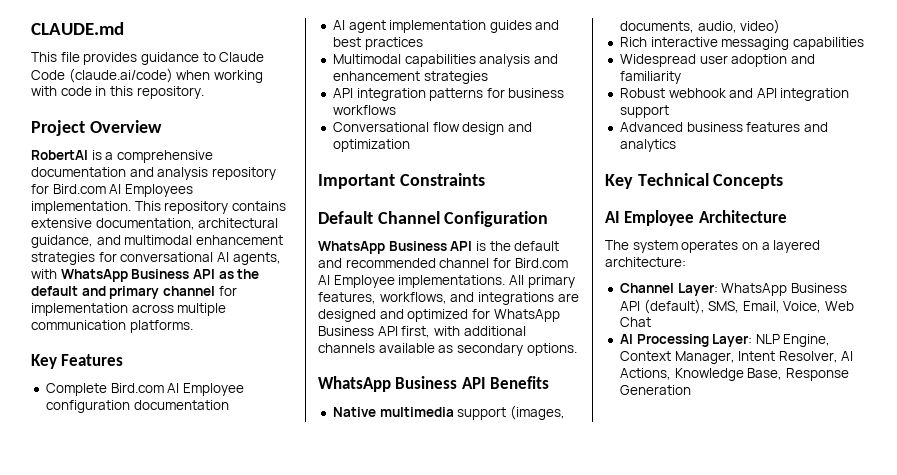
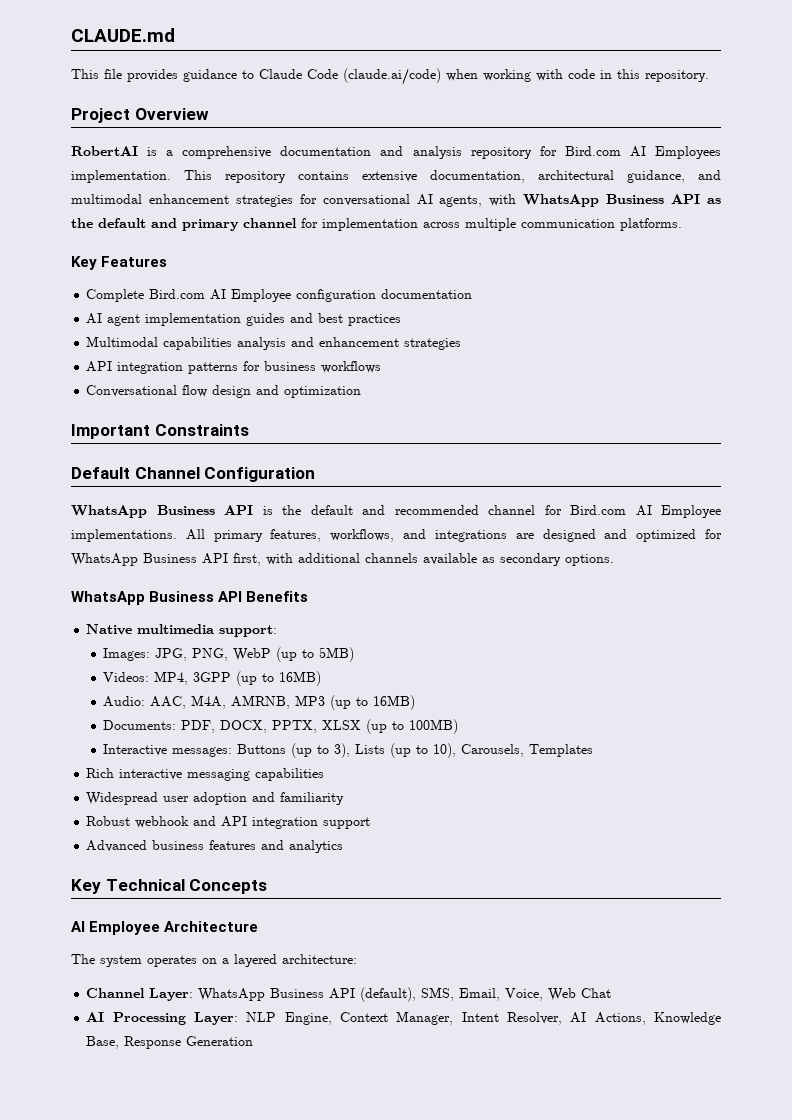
- Native multimedia support (images, documents, audio, video)
+ Native multimedia support:
+ Images: JPG, PNG, WebP (up to 5MB)
+ Videos: MP4, 3GPP (up to 16MB)
+ Audio: AAC, M4A, AMRNB, MP3 (up to 16MB)
+ Documents: PDF, DOCX, PPTX, XLSX (up to 100MB)
+ Interactive messages: Buttons (up to 3), Lists (up to 10), Carousels, Templates

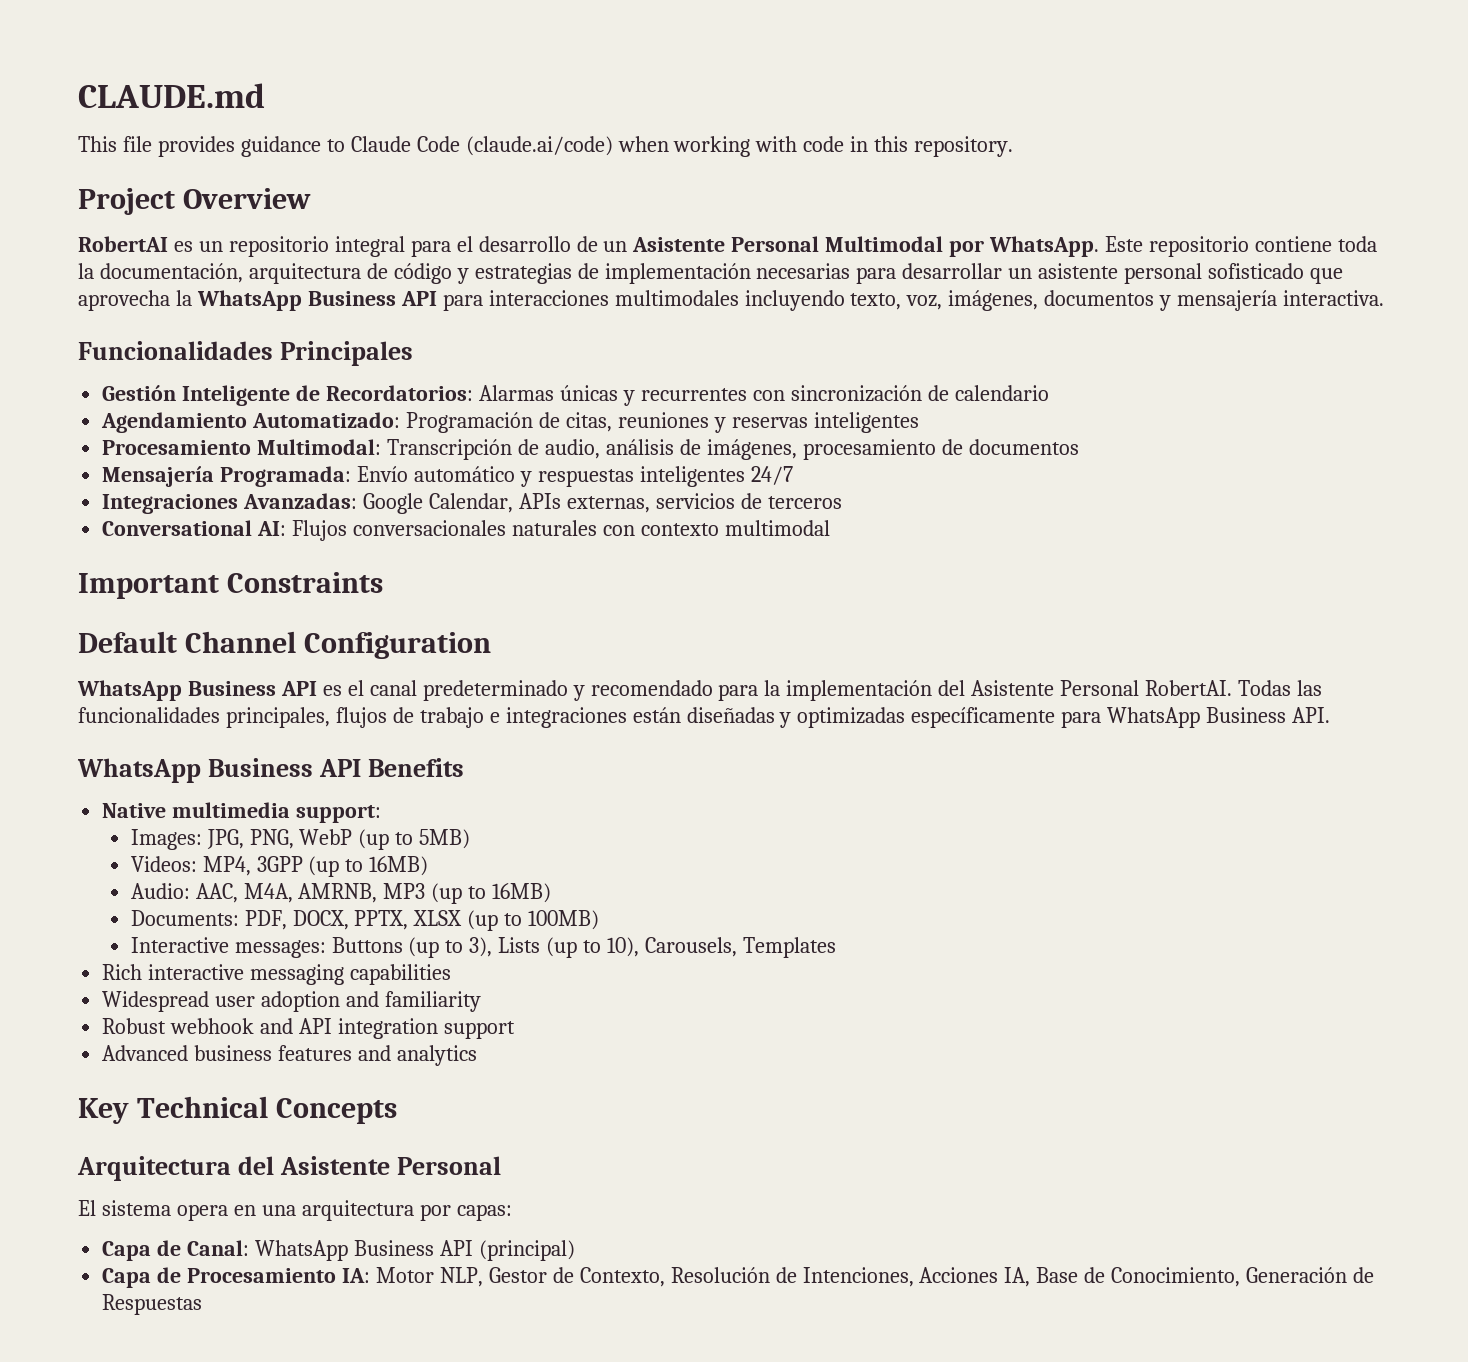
- RobertAI is a comprehensive documentation and analysis repository for Bird.com AI Employees implementation. This repository contains extensive documentation, architectural guidance, and multimodal enhancement strategies for conversational AI agents, with WhatsApp Business API as the default and primary channel for implementation across multiple communication platforms.
- Key Features
- Complete Bird.com AI Employee configuration documentation
- AI agent implementation guides and best practices
- Multimodal capabilities analysis and enhancement strategies
- API integration patterns for business workflows
- Conversational flow design and optimization
+ RobertAI es un repositorio integral para el desarrollo de un Asistente Personal Multimodal por WhatsApp. Este repositorio contiene toda la documentación, arquitectura de código y estrategias de implementación necesarias para desarrollar un asistente personal sofisticado que aprovecha la WhatsApp Business API para interacciones multimodales incluyendo texto, voz, imágenes, documentos y mensajería interactiva.
+ Funcionalidades Principales
+ Gestión Inteligente de Recordatorios: Alarmas únicas y recurrentes con sincronización de calendario
+ Agendamiento Automatizado: Programación de citas, reuniones y reservas inteligentes
+ Procesamiento Multimodal: Transcripción de audio, análisis de imágenes, procesamiento de documentos
+ Mensajería Programada: Envío automático y respuestas inteligentes 24/7
+ Integraciones Avanzadas: Google Calendar, APIs externas, servicios de terceros
+ Conversational AI: Flujos conversacionales naturales con contexto multimodal
- WhatsApp Business API is the default and recommended channel for Bird.com AI Employee implementations. All primary features, workflows, and integrations are designed and optimized for WhatsApp Business API first, with additional channels available as secondary options.
+ WhatsApp Business API es el canal predeterminado y recomendado para la implementación del Asistente Personal RobertAI. Todas las funcionalidades principales, flujos de trabajo e integraciones están diseñadas y optimizadas específicamente para WhatsApp Business API.
- AI Employee Architecture
- The system operates on a layered architecture:
- Channel Layer: WhatsApp Business API (default), SMS, Email, Voice, Web Chat
- AI Processing Layer: NLP Engine, Context Manager, Intent Resolver, AI Actions, Knowledge Base, Response Generation
+ Arquitectura del Asistente Personal
+ El sistema opera en una arquitectura por capas:
+ Capa de Canal: WhatsApp Business API (principal)
+ Capa de Procesamiento IA: Motor NLP, Gestor de Contexto, Resolución de Intenciones, Acciones IA, Base de Conocimiento, Generación de Respuestas

